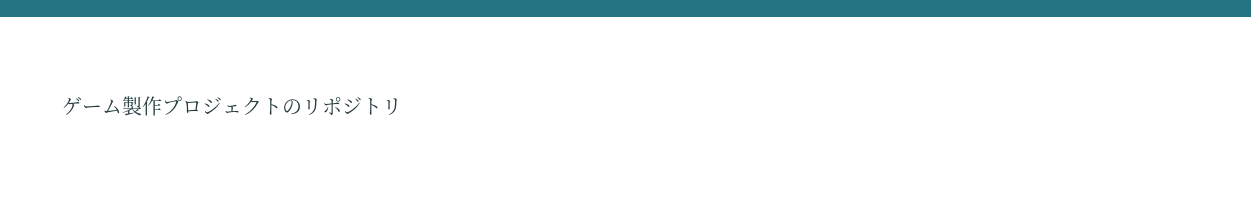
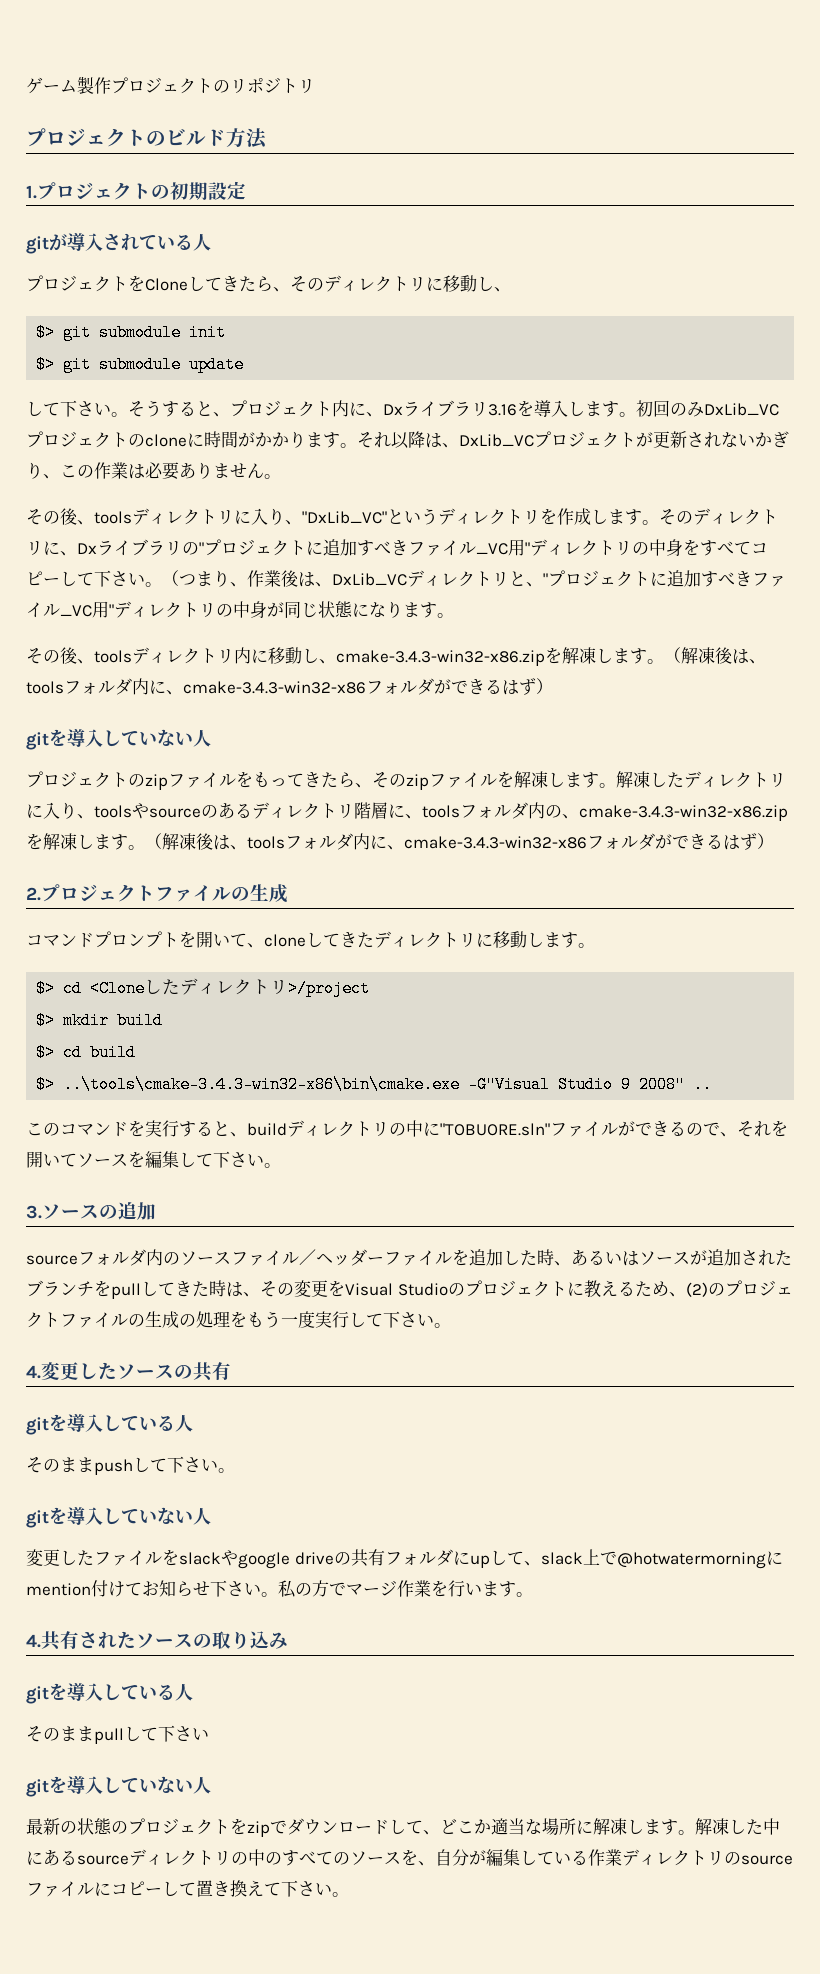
+ プロジェクトのビルド方法
+ 1.プロジェクトの初期設定
+ gitが導入されている人
+ プロジェクトをCloneしてきたら、そのディレクトリに移動し、
+ $> git submodule init
+ $> git submodule update
+ して下さい。そうすると、プロジェクト内に、Dxライブラリ3.16を導入します。初回のみDxLib_VCプロジェクトのcloneに時間がかかります。それ以降は、DxLib_VCプロジェクトが更新されないかぎり、この作業は必要ありません。
+ その後、toolsディレクトリに入り、"DxLib_VC"というディレクトリを作成します。そのディレクトリに、Dxライブラリの"プロジェクトに追加すべきファイル_VC用"ディレクトリの中身をすべてコピーして下さい。（つまり、作業後は、DxLib_VCディレクトリと、"プロジェクトに追加すべきファイル_VC用"ディレクトリの中身が同じ状態になります。
+ その後、toolsディレクトリ内に移動し、cmake-3.4.3-win32-x86.zipを解凍します。（解凍後は、toolsフォルダ内に、cmake-3.4.3-win32-x86フォルダができるはず）
+ gitを導入していない人
+ プロジェクトのzipファイルをもってきたら、そのzipファイルを解凍します。解凍したディレクトリに入り、toolsやsourceのあるディレクトリ階層に、toolsフォルダ内の、cmake-3.4.3-win32-x86.zipを解凍します。（解凍後は、toolsフォルダ内に、cmake-3.4.3-win32-x86フォルダができるはず）
+ 2.プロジェクトファイルの生成
+ コマンドプロンプトを開いて、cloneしてきたディレクトリに移動します。
+ $> cd <Cloneしたディレクトリ>/project
+ $> mkdir build
+ $> cd build
+ $> ..\tools\cmake-3.4.3-win32-x86\bin\cmake.exe -G"Visual Studio 9 2008" ..
+ このコマンドを実行すると、buildディレクトリの中に"TOBUORE.sln"ファイルができるので、それを開いてソースを編集して下さい。
+ 3.ソースの追加
+ sourceフォルダ内のソースファイル／ヘッダーファイルを追加した時、あるいはソースが追加されたブランチをpullしてきた時は、その変更をVisual Studioのプロジェクトに教えるため、(2)のプロジェクトファイルの生成の処理をもう一度実行して下さい。
+ 4.変更したソースの共有
+ gitを導入している人
+ そのままpushして下さい。
+ gitを導入していない人
+ 変更したファイルをslackやgoogle driveの共有フォルダにupして、slack上で@hotwatermorningにmention付けてお知らせ下さい。私の方でマージ作業を行います。
+ 4.共有されたソースの取り込み
+ gitを導入している人
+ そのままpullして下さい
+ gitを導入していない人
+ 最新の状態のプロジェクトをzipでダウンロードして、どこか適当な場所に解凍します。解凍した中にあるsourceディレクトリの中のすべてのソースを、自分が編集している作業ディレクトリのsourceファイルにコピーして置き換えて下さい。

